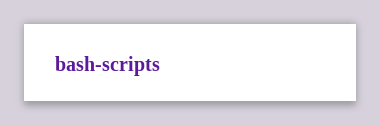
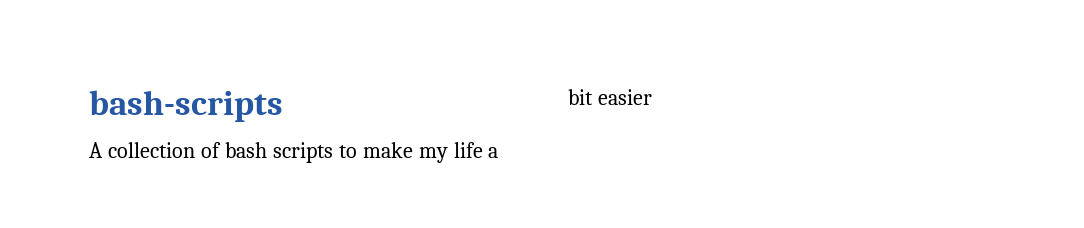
+ A collection of bash scripts to make my life a bit easier

